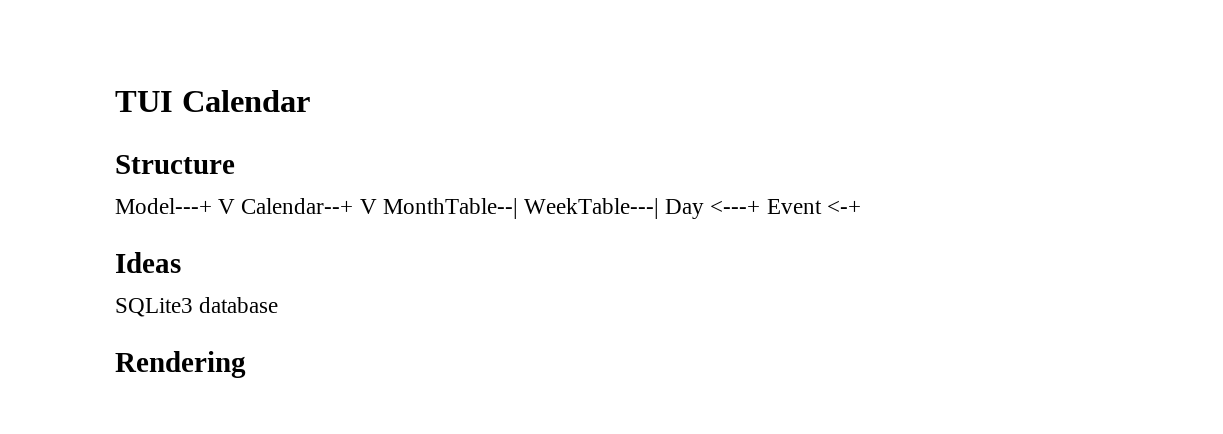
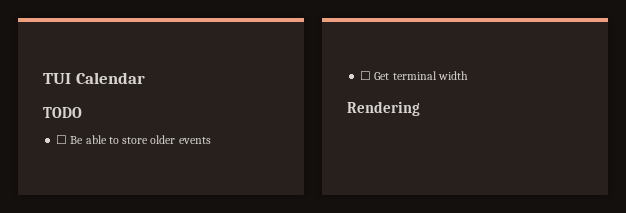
- Structure
- Model---+ V Calendar--+ V MonthTable--| WeekTable---| Day <---+ Event <-+
- Ideas
- SQLite3 database
+ TODO
+ ☐ Be able to store older events
+ ☐ Get terminal width

